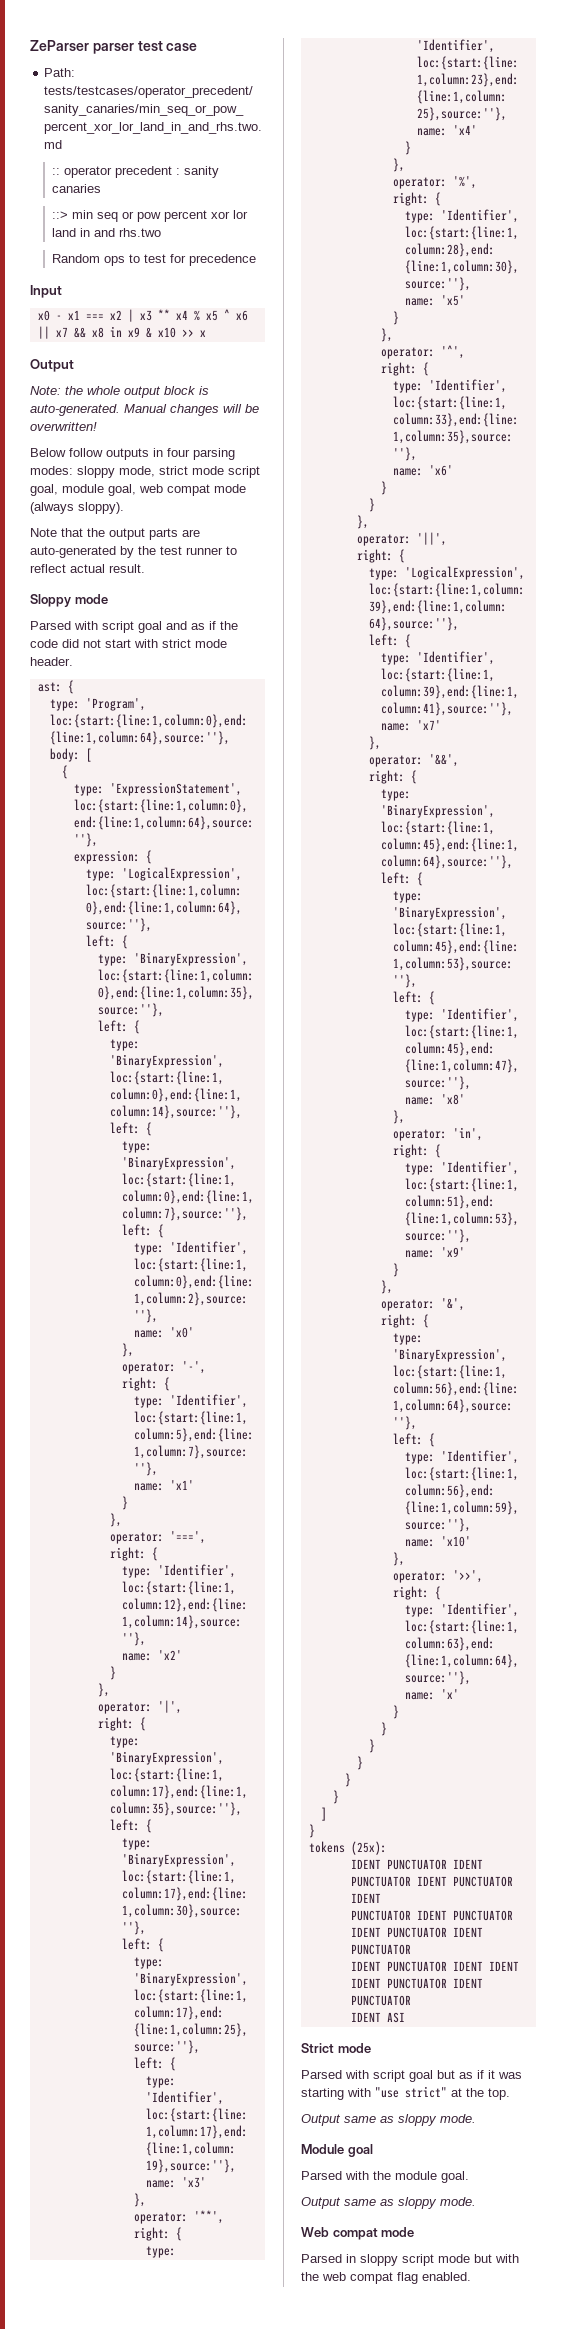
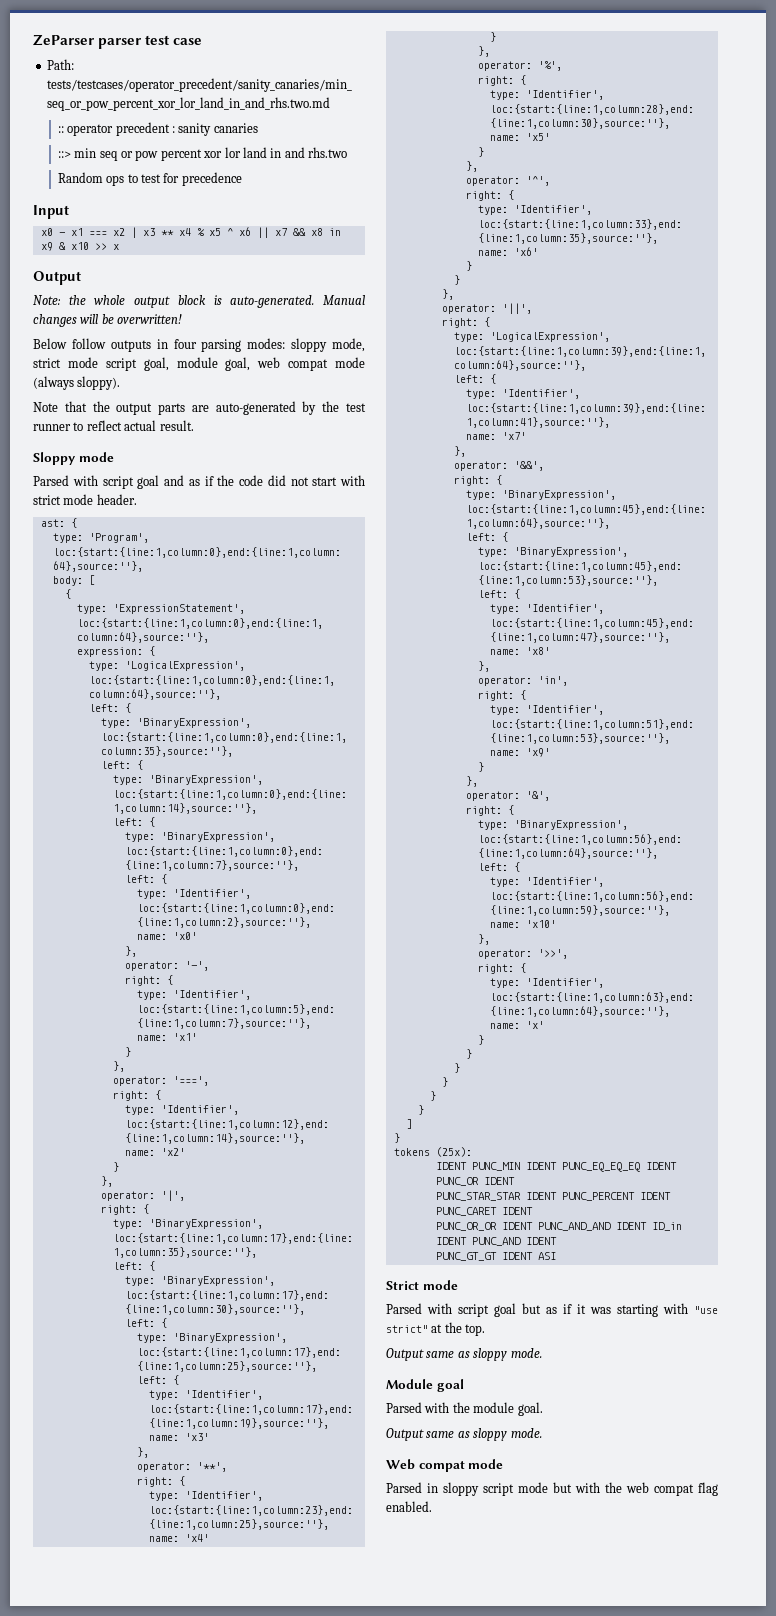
- IDENT PUNCTUATOR IDENT PUNCTUATOR IDENT PUNCTUATOR IDENT
- PUNCTUATOR IDENT PUNCTUATOR IDENT PUNCTUATOR IDENT PUNCTUATOR
- IDENT PUNCTUATOR IDENT IDENT IDENT PUNCTUATOR IDENT PUNCTUATOR
- IDENT ASI
+ IDENT PUNC_MIN IDENT PUNC_EQ_EQ_EQ IDENT PUNC_OR IDENT
+ PUNC_STAR_STAR IDENT PUNC_PERCENT IDENT PUNC_CARET IDENT
+ PUNC_OR_OR IDENT PUNC_AND_AND IDENT ID_in IDENT PUNC_AND IDENT
+ PUNC_GT_GT IDENT ASI

